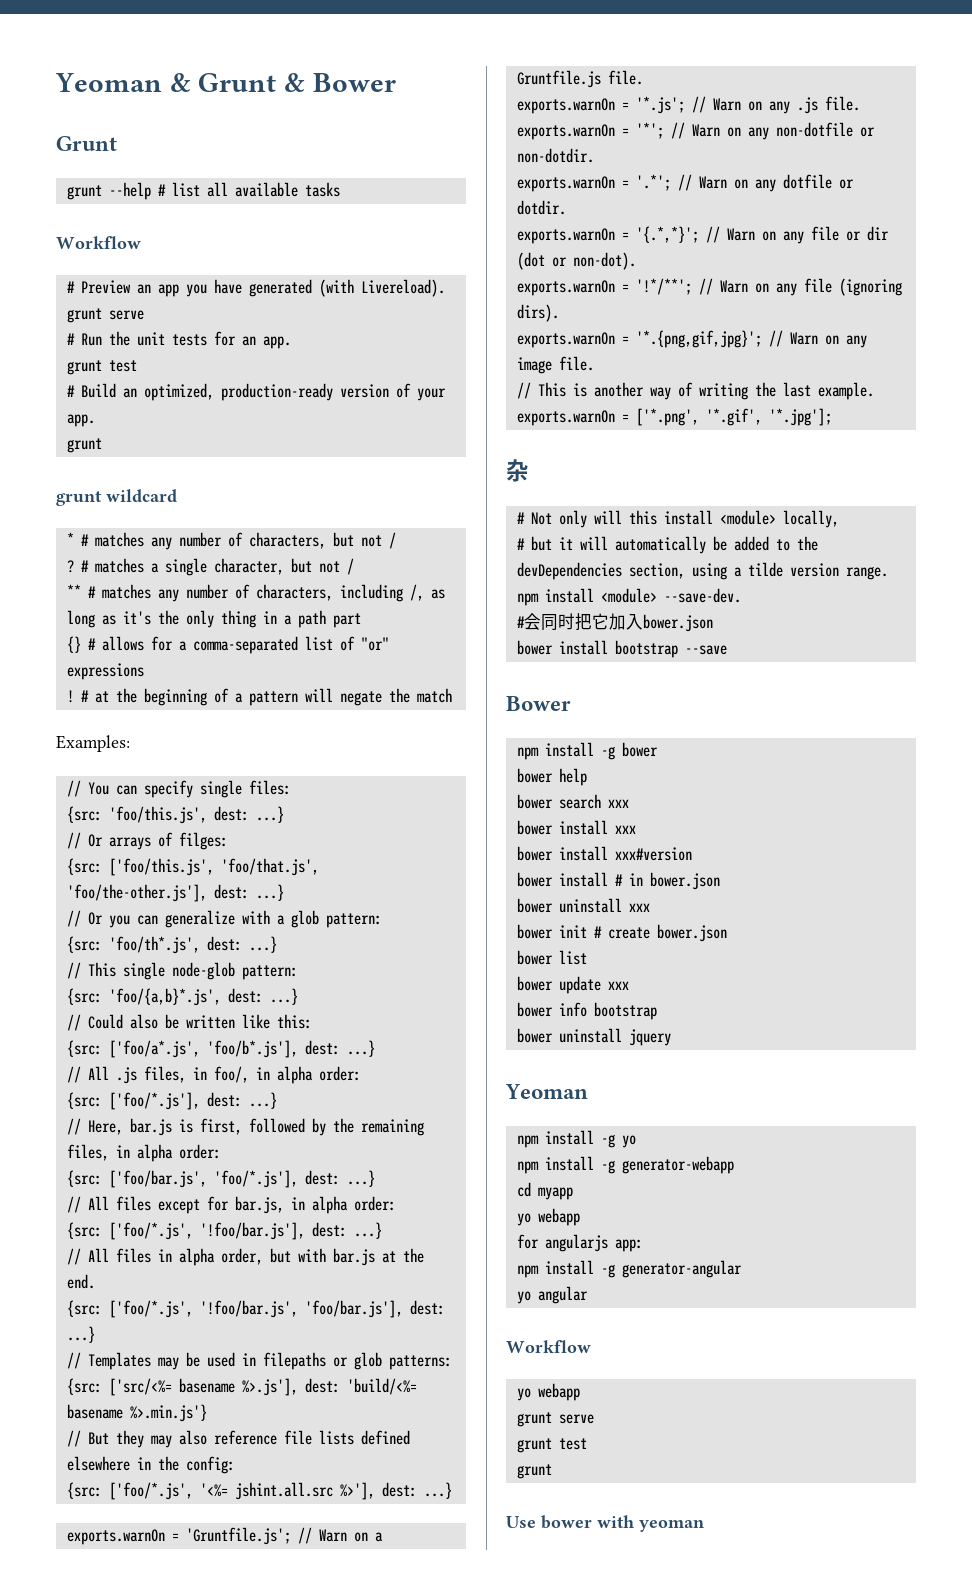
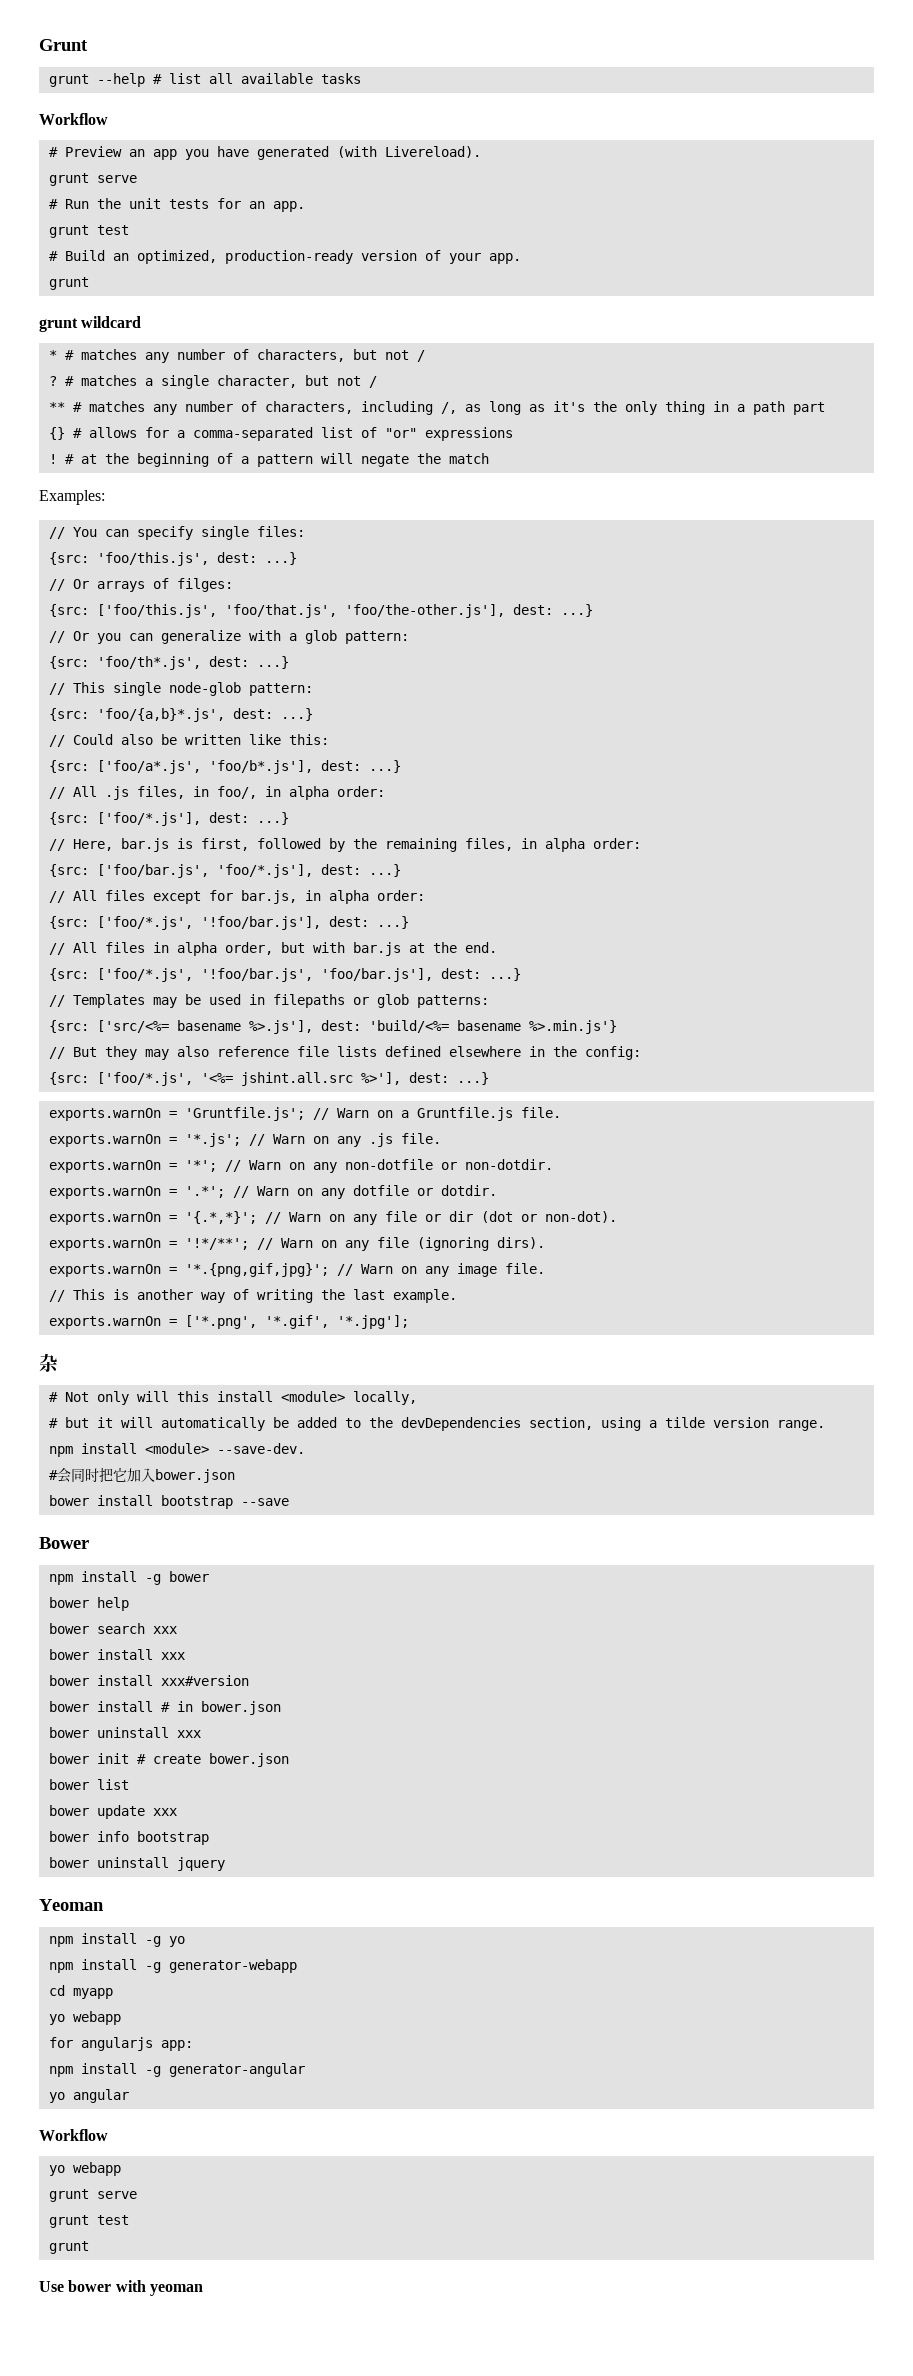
- Yeoman & Grunt & Bower

